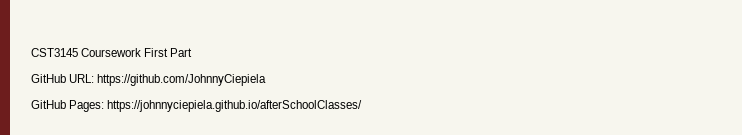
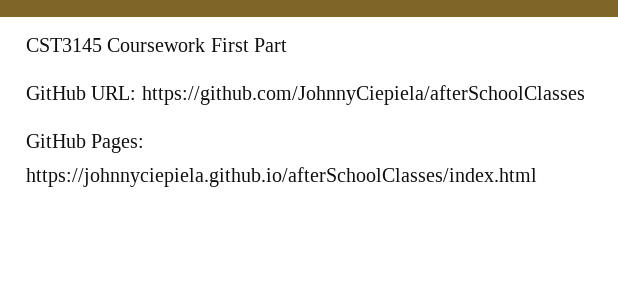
- GitHub URL: https://github.com/JohnnyCiepiela
+ GitHub URL: https://github.com/JohnnyCiepiela/afterSchoolClasses
- GitHub Pages: https://johnnyciepiela.github.io/afterSchoolClasses/
+ GitHub Pages: https://johnnyciepiela.github.io/afterSchoolClasses/index.html

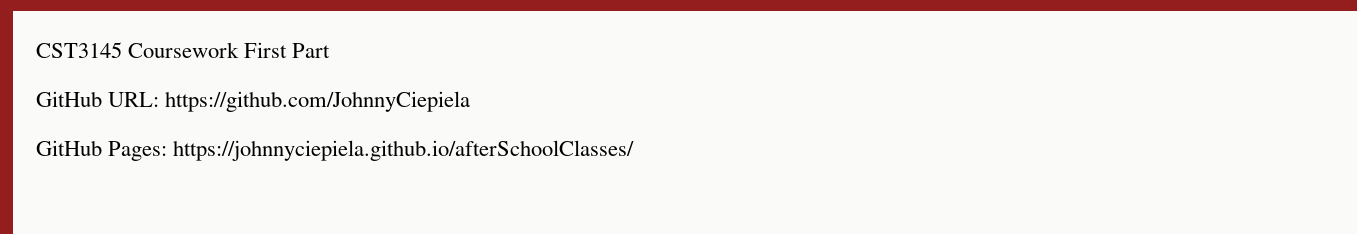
- GitHub URL: https://github.com/JohnnyCiepiela/afterSchoolClasses
+ GitHub URL: https://github.com/JohnnyCiepiela
- GitHub Pages: https://johnnyciepiela.github.io/afterSchoolClasses/index.html
+ GitHub Pages: https://johnnyciepiela.github.io/afterSchoolClasses/

